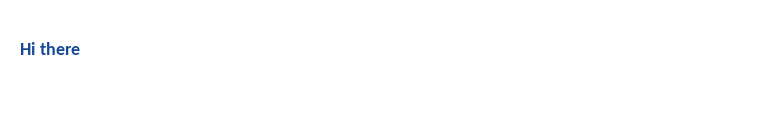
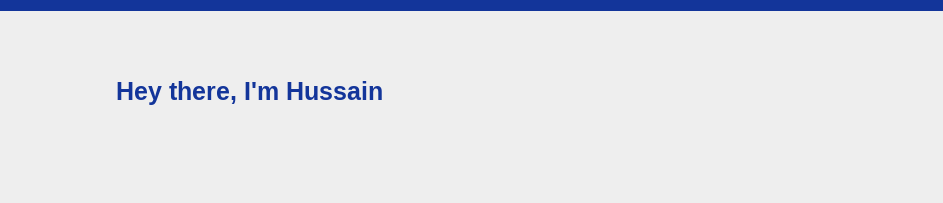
- Hi there
+ Hey there, I'm Hussain

